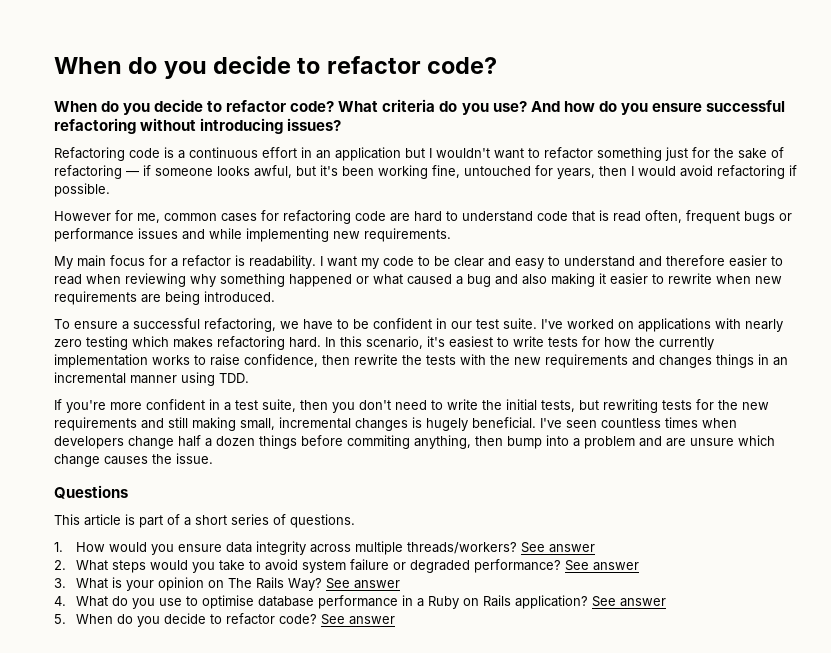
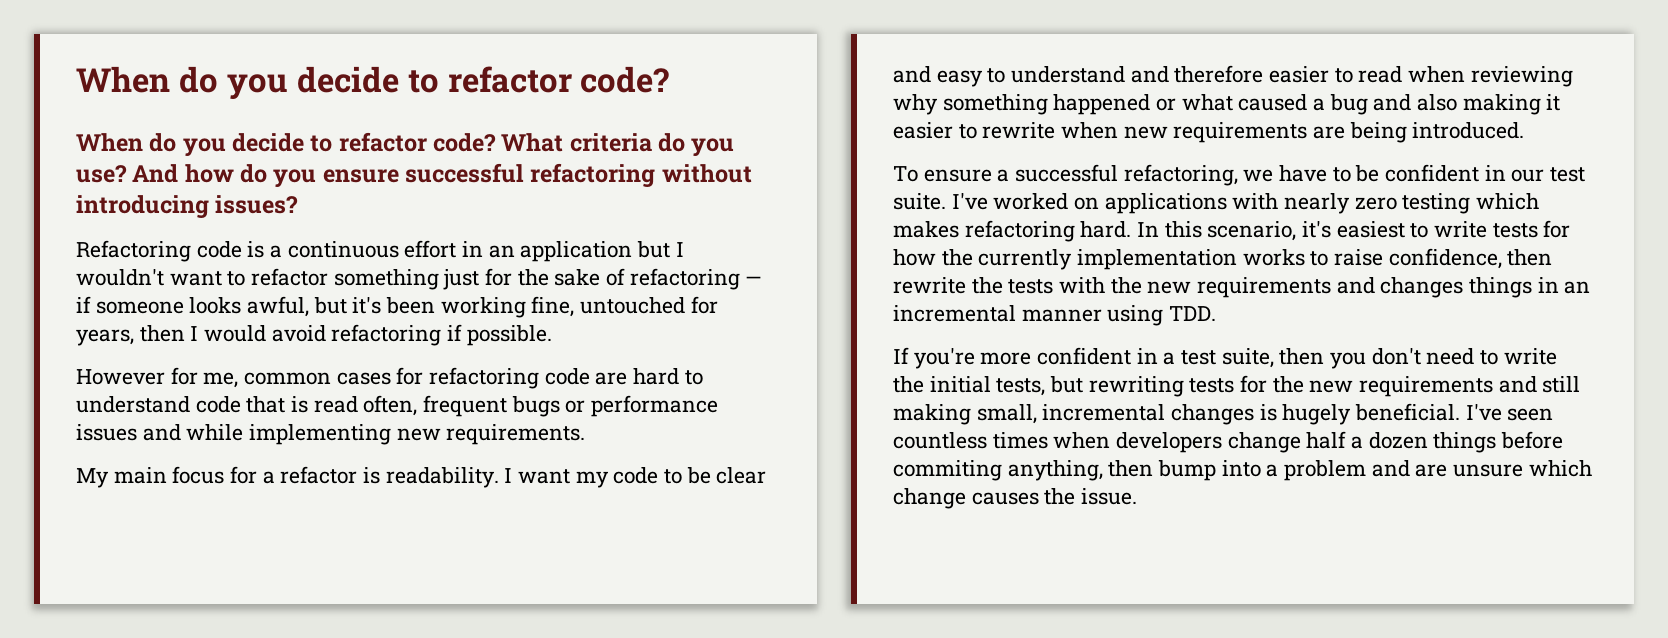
- Questions
- This article is part of a short series of questions.
- 1. How would you ensure data integrity across multiple threads/workers? See answer
- 2. What steps would you take to avoid system failure or degraded performance? See answer
- 3. What is your opinion on The Rails Way? See answer
- 4. What do you use to optimise database performance in a Ruby on Rails application? See answer
- 5. When do you decide to refactor code? See answer

